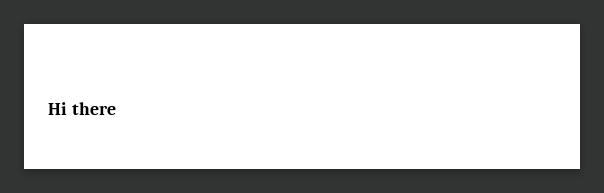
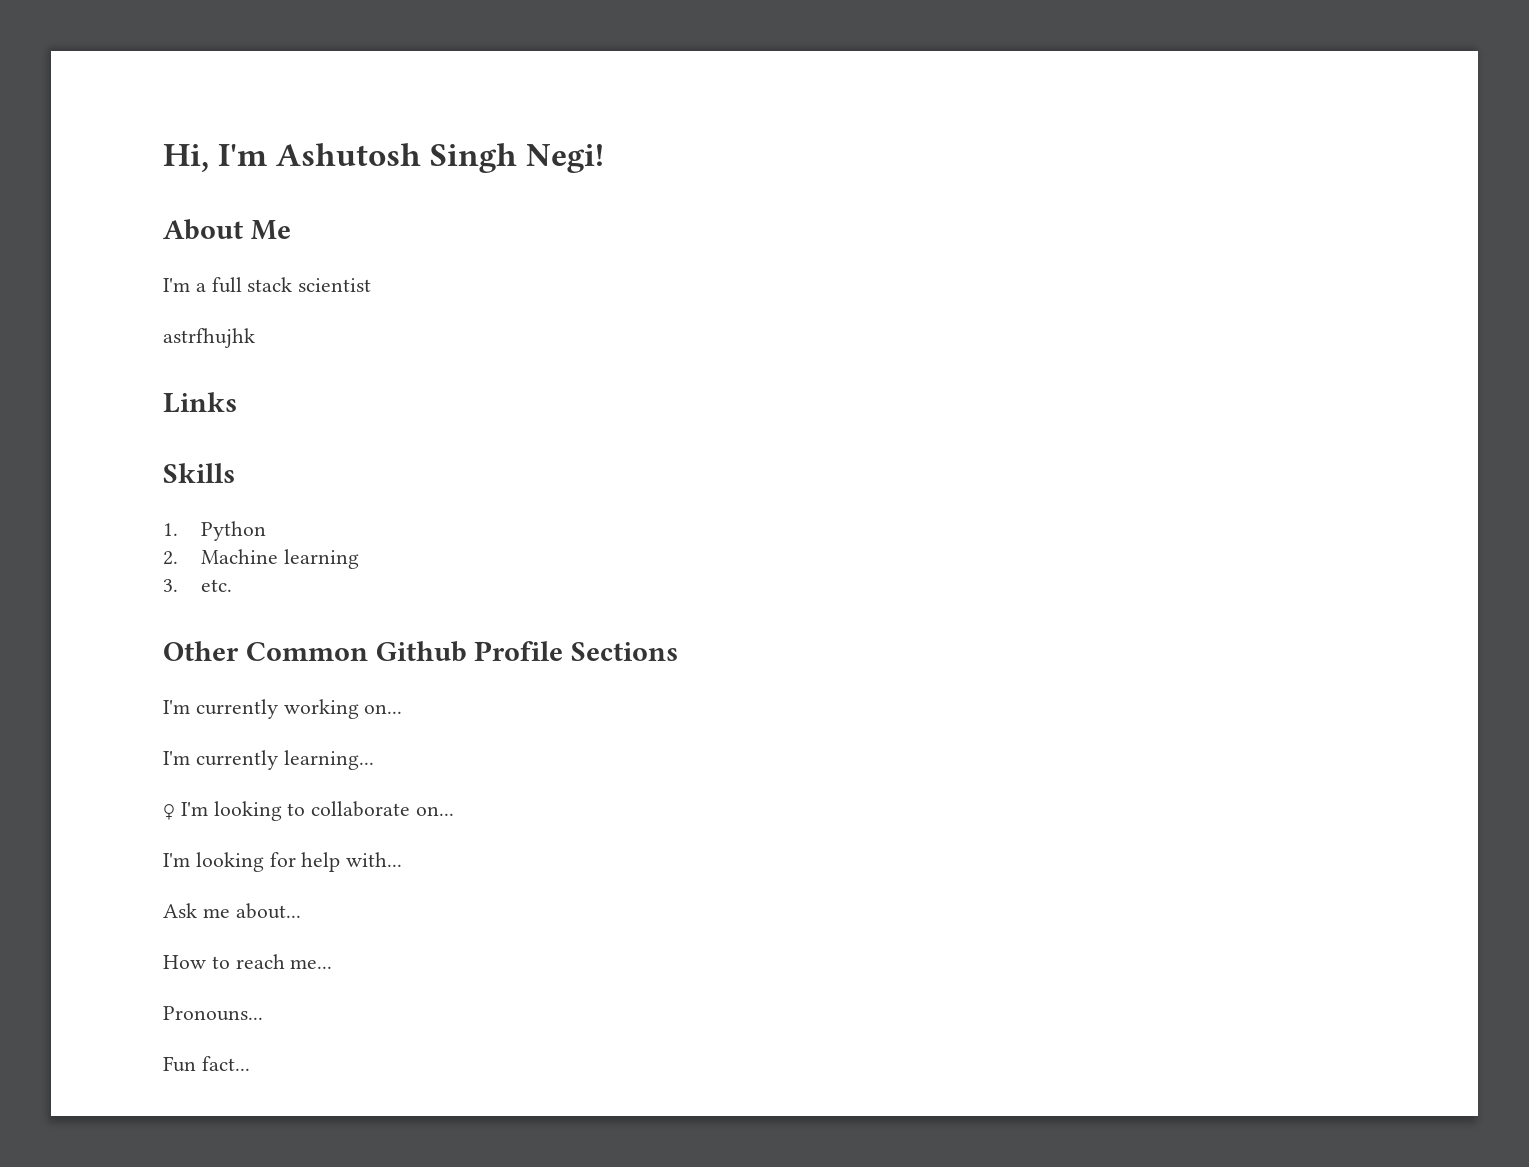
- Hi there
+ Hi, I'm Ashutosh Singh Negi!
+ About Me
+ I'm a full stack scientist
+ astrfhujhk
+ Links
+ Skills
+ 1. Python
+ 2. Machine learning
+ 3. etc.
+ Other Common Github Profile Sections
+ I'm currently working on...
+ I'm currently learning...
+ ♀ I'm looking to collaborate on...
+ I'm looking for help with...
+ Ask me about...
+ How to reach me...
+ Pronouns...
+ Fun fact...

